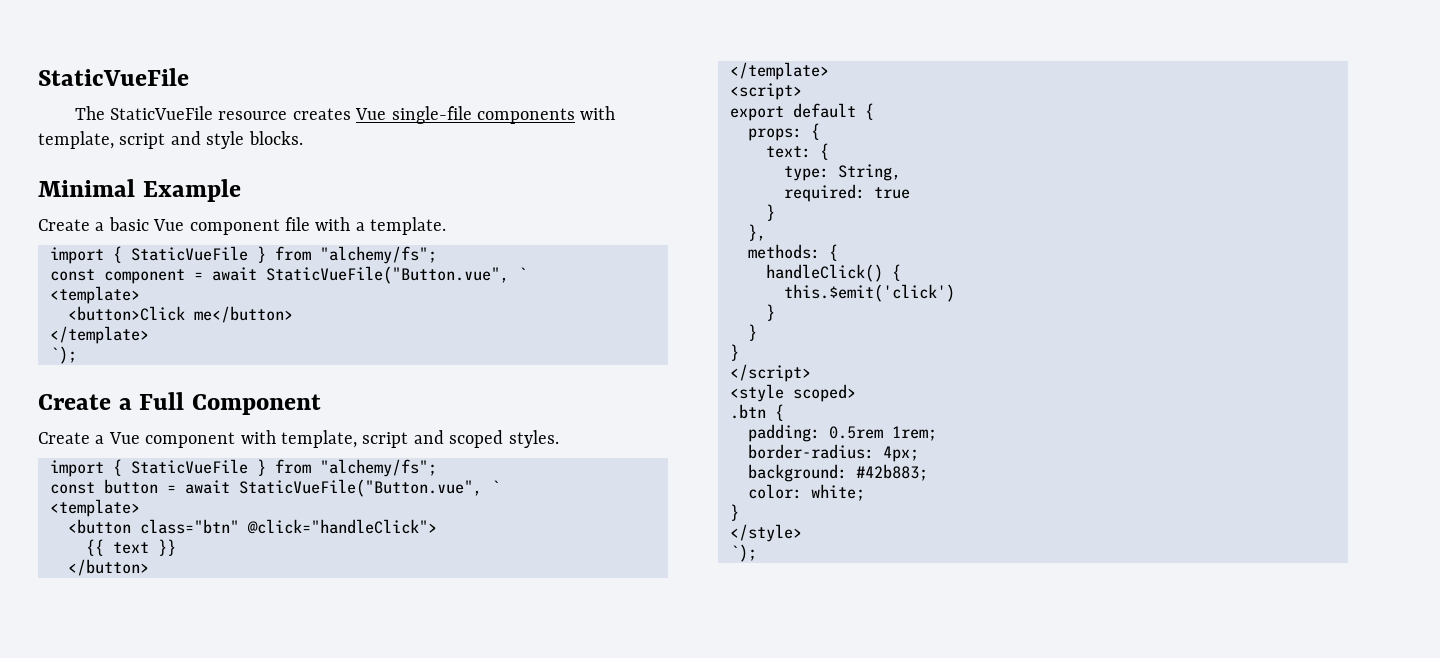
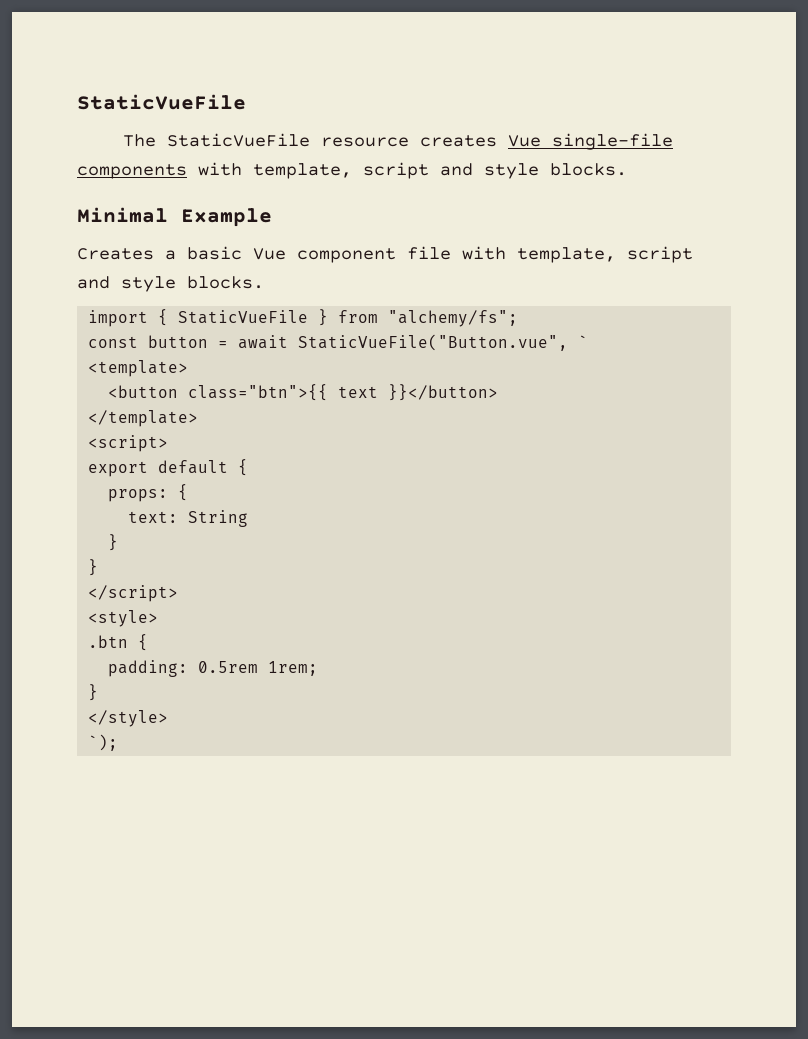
- Create a basic Vue component file with a template.
- import { StaticVueFile } from "alchemy/fs";
- const component = await StaticVueFile("Button.vue", `
- <template>
- <button>Click me</button>
- </template>
- `);
- Create a Full Component
- Create a Vue component with template, script and scoped styles.
+ Creates a basic Vue component file with template, script and style blocks.
- <button class="btn" @click="handleClick">
- {{ text }}
- </button>
+ <button class="btn">{{ text }}</button>
- text: {
- type: String,
- required: true
- }
- },
- methods: {
- handleClick() {
- this.$emit('click')
- }
+ text: String
- <style scoped>
+ <style>
- border-radius: 4px;
- background: #42b883;
- color: white;

